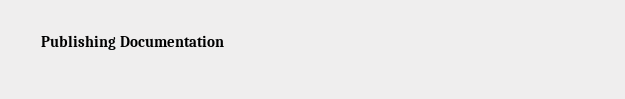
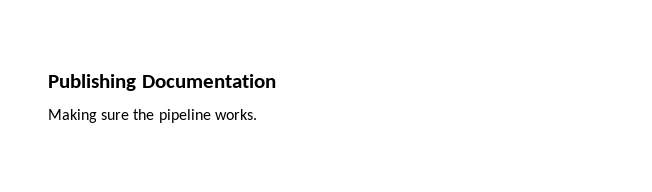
+ Making sure the pipeline works.

